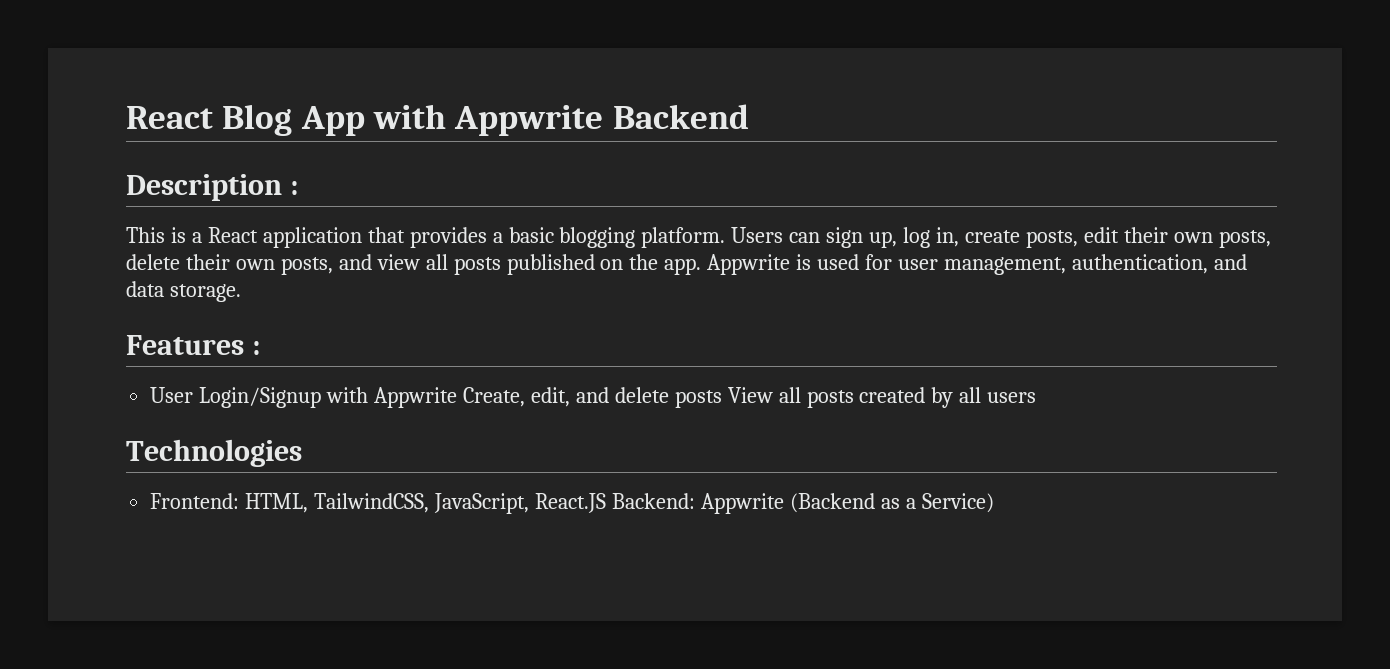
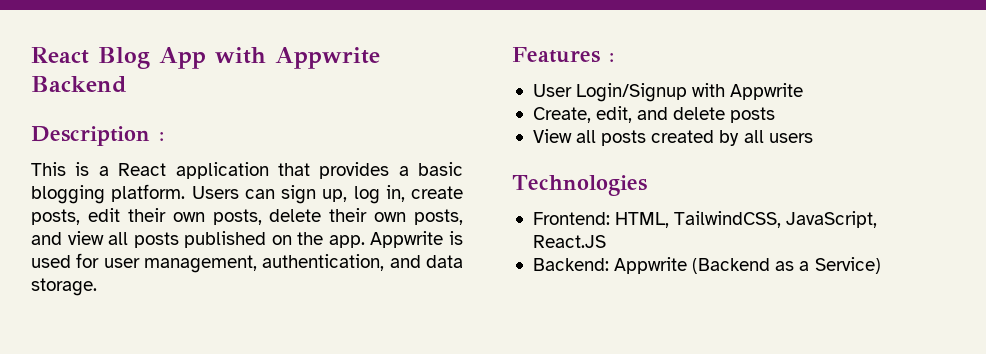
- User Login/Signup with Appwrite Create, edit, and delete posts View all posts created by all users
+ User Login/Signup with Appwrite
+ Create, edit, and delete posts
+ View all posts created by all users
- Frontend: HTML, TailwindCSS, JavaScript, React.JS Backend: Appwrite (Backend as a Service)
+ Frontend: HTML, TailwindCSS, JavaScript, React.JS
+ Backend: Appwrite (Backend as a Service)

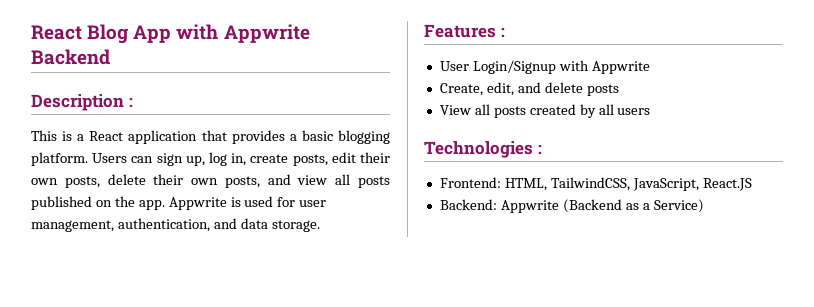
- Technologies
+ Technologies :

